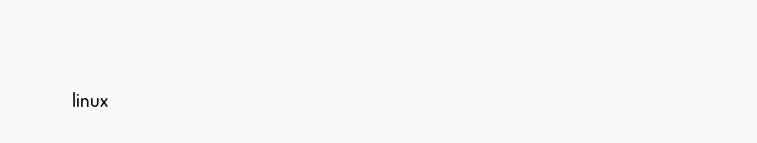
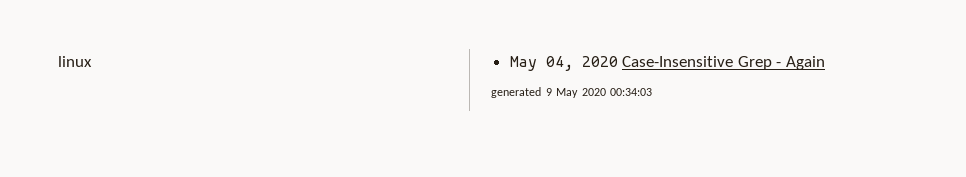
+ May 04, 2020 Case-Insensitive Grep - Again
+ generated 9 May 2020 00:34:03

